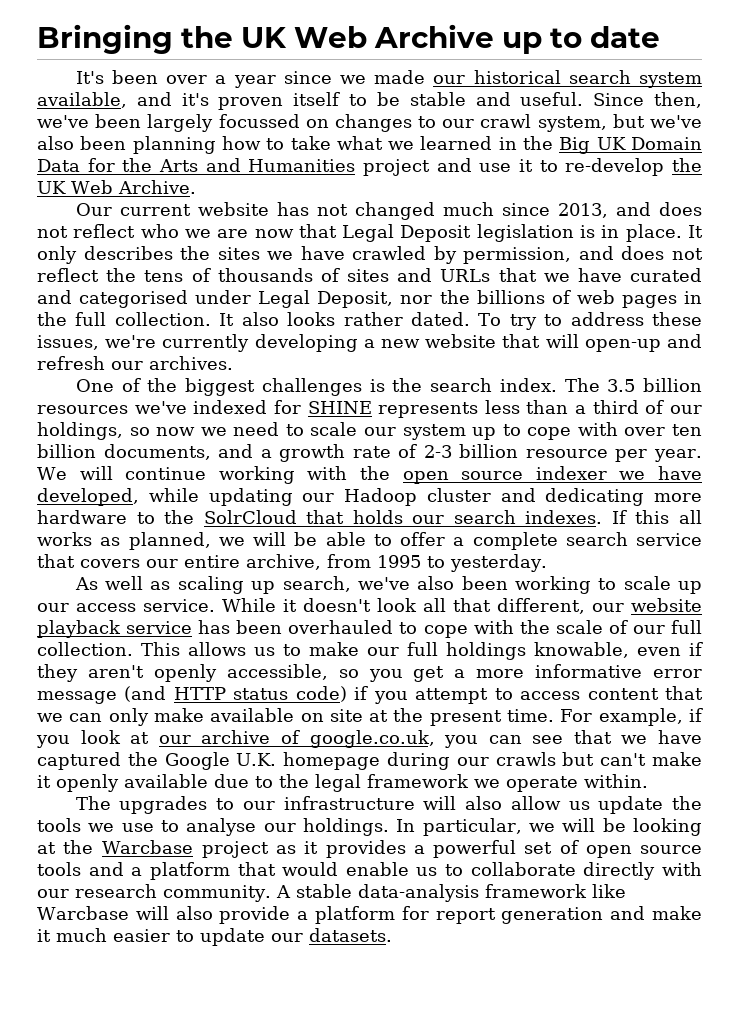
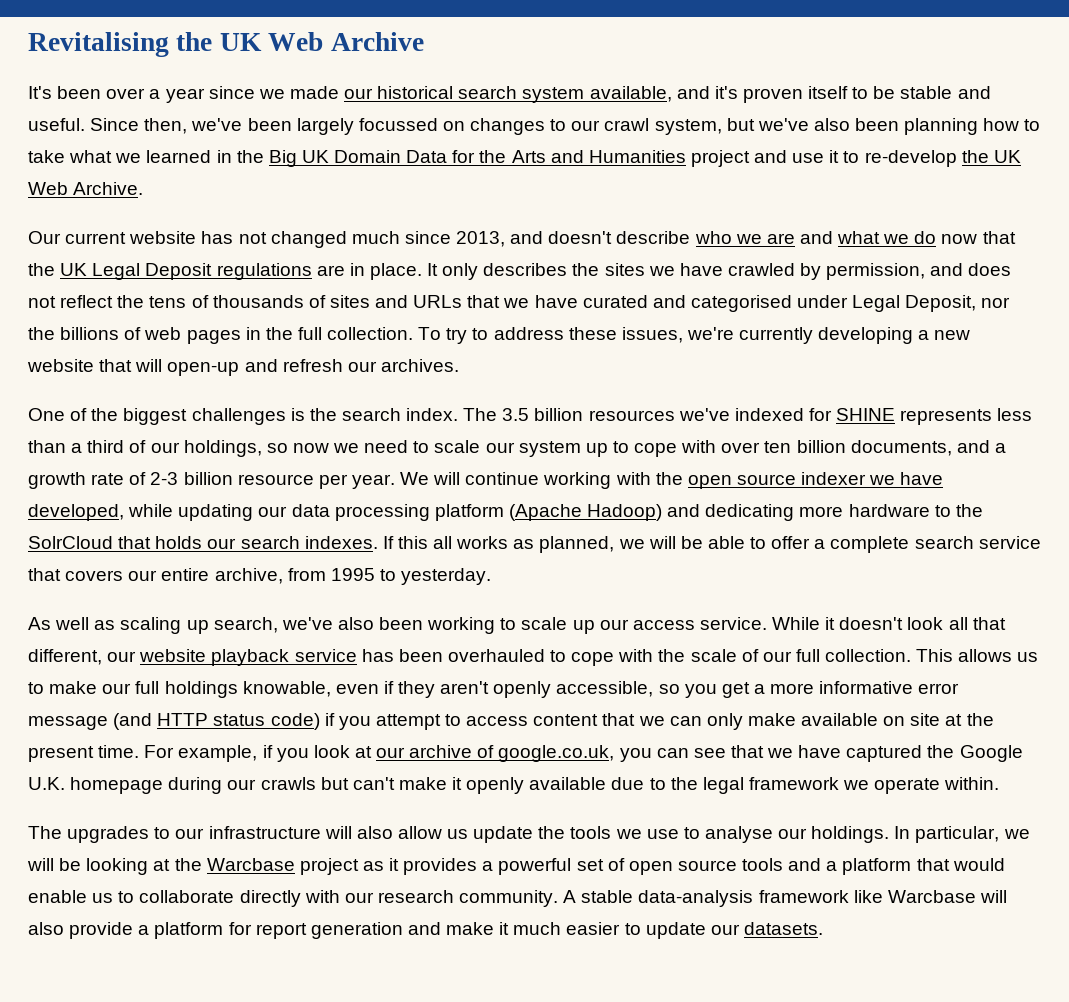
- Bringing the UK Web Archive up to date
+ Revitalising the UK Web Archive
- Our current website has not changed much since 2013, and does not reflect who we are now that Legal Deposit legislation is in place.
+ Our current website has not changed much since 2013, and doesn't describe who we are and what we do now that the UK Legal Deposit regulations are in place.
- It also looks rather dated.
- We will continue working with the open source indexer we have developed, while updating our Hadoop cluster and dedicating more hardware to the SolrCloud that holds our search indexes.
+ We will continue working with the open source indexer we have developed, while updating our data processing platform (Apache Hadoop) and dedicating more hardware to the SolrCloud that holds our search indexes.

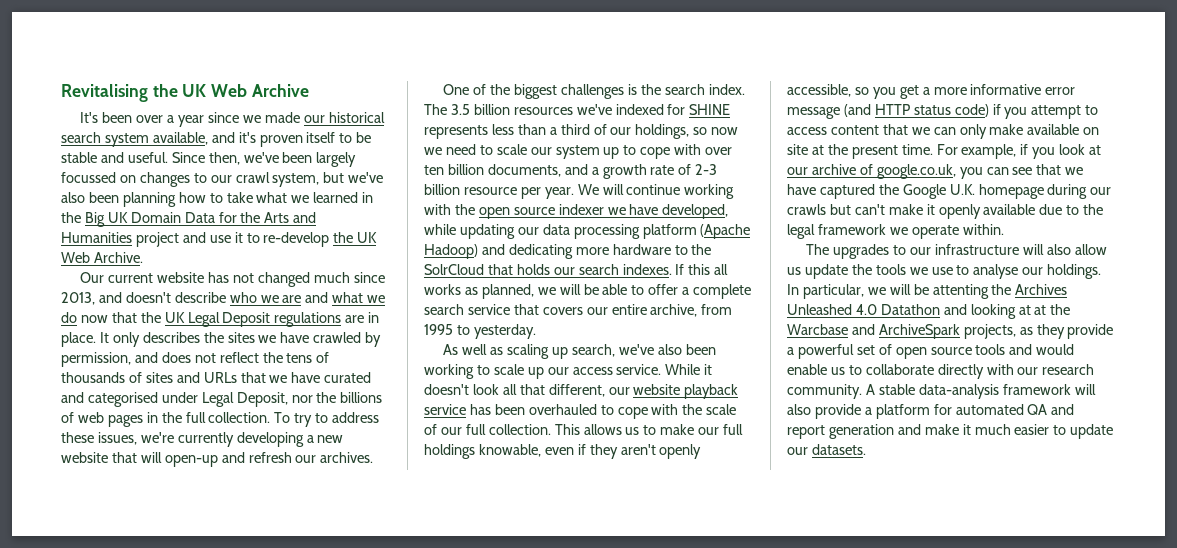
- In particular, we will be looking at the Warcbase project as it provides a powerful set of open source tools and a platform that would enable us to collaborate directly with our research community.
+ In particular, we will be attenting the Archives Unleashed 4.0 Datathon and looking at at the Warcbase and ArchiveSpark projects, as they provide a powerful set of open source tools and would enable us to collaborate directly with our research community.
- A stable data-analysis framework like Warcbase will also provide a platform for report generation and make it much easier to update our datasets.
+ A stable data-analysis framework will also provide a platform for automated QA and report generation and make it much easier to update our datasets.

